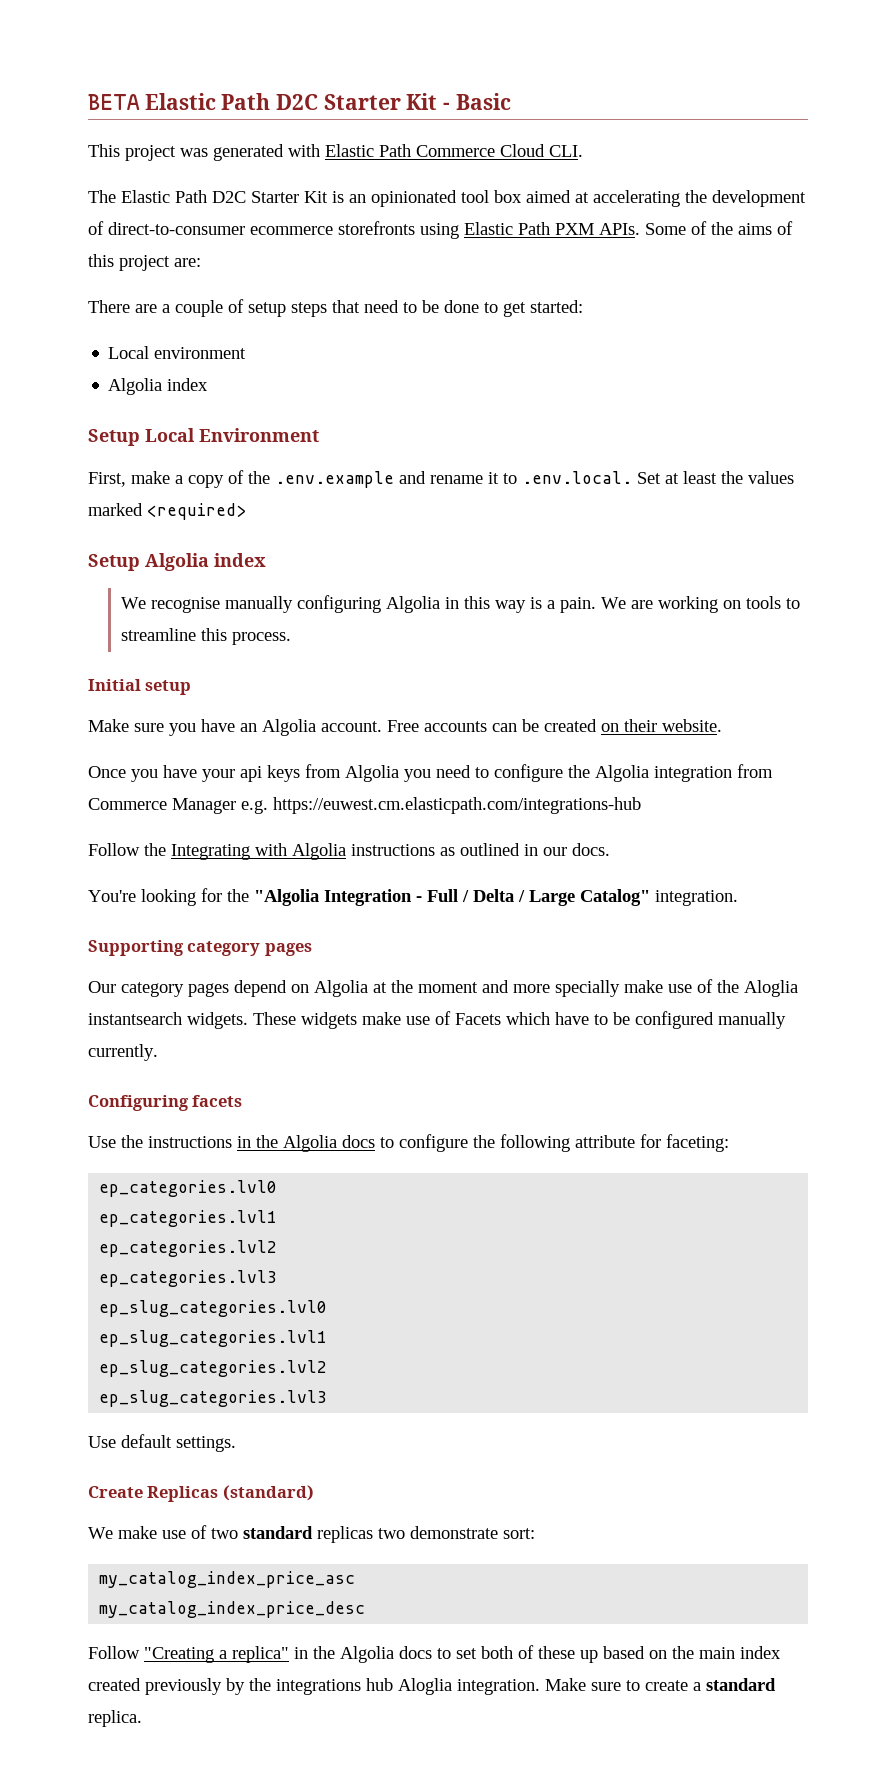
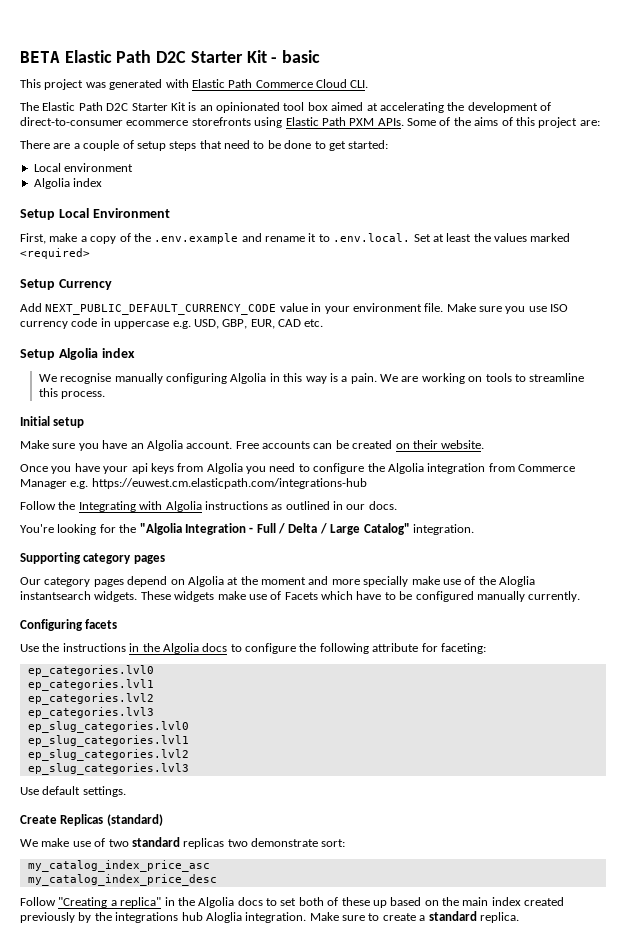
- BETA Elastic Path D2C Starter Kit - Basic
+ BETA Elastic Path D2C Starter Kit - basic
+ Setup Currency
+ Add NEXT_PUBLIC_DEFAULT_CURRENCY_CODE value in your environment file. Make sure you use ISO currency code in uppercase e.g. USD, GBP, EUR, CAD etc.

